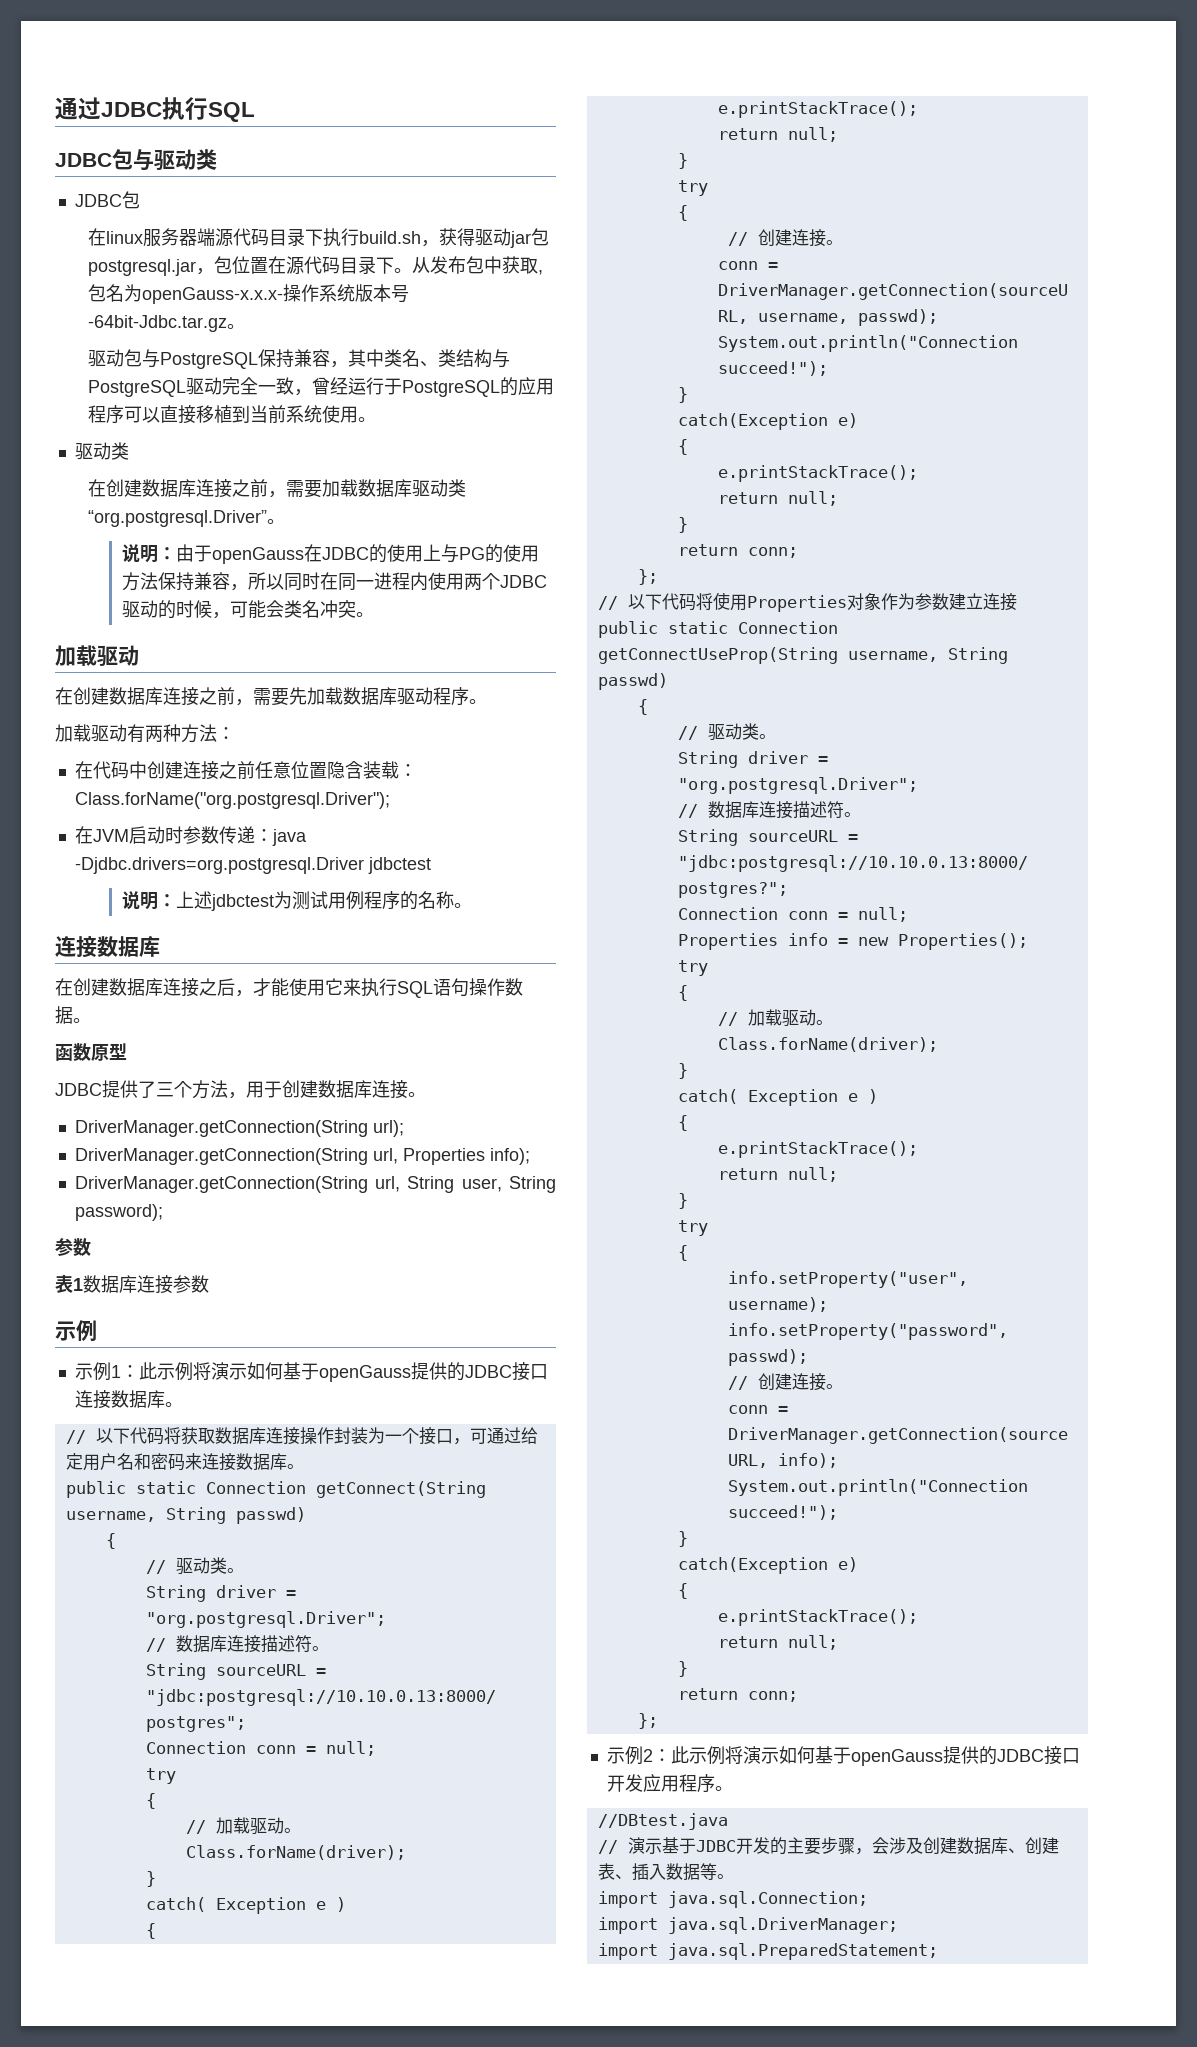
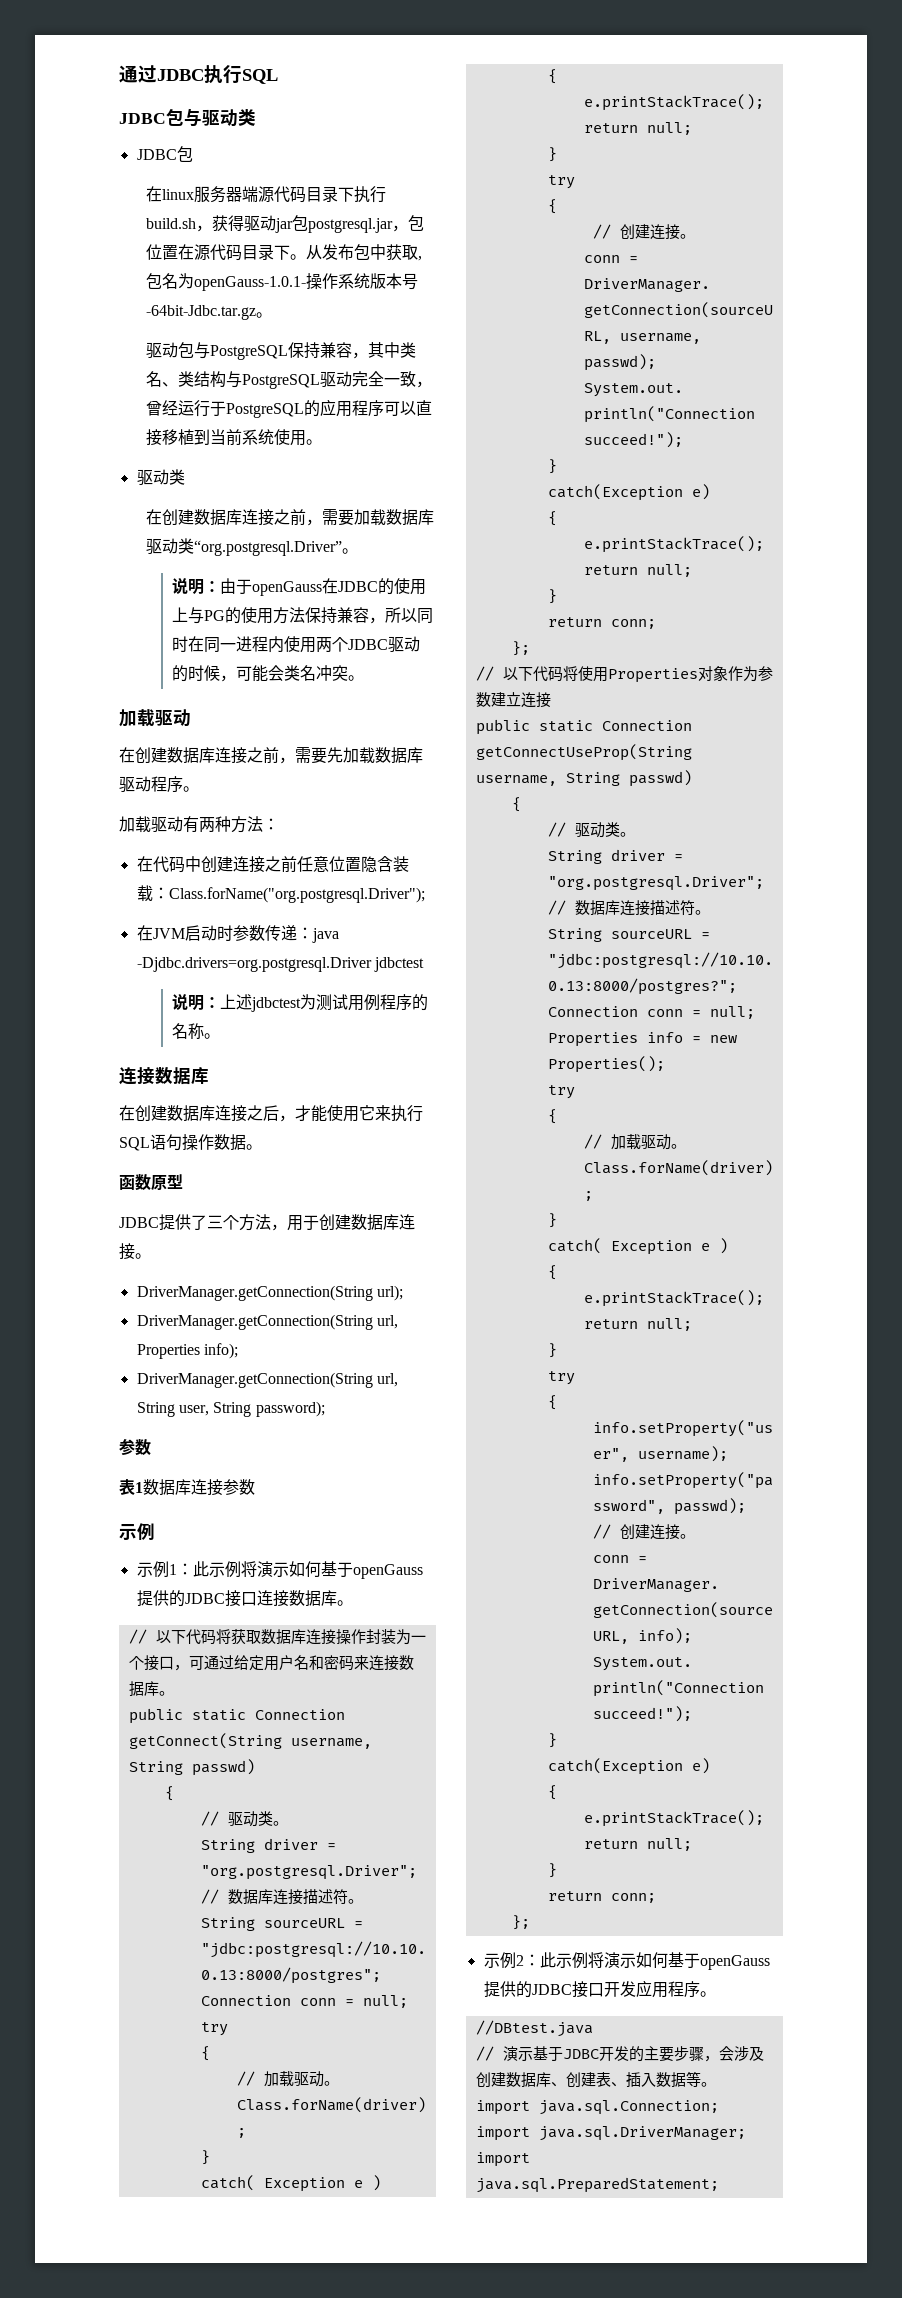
- 从发布包中获取,包名为openGauss-x.x.x-操作系统版本号-64bit-Jdbc.tar.gz。
+ 从发布包中获取,包名为openGauss-1.0.1-操作系统版本号-64bit-Jdbc.tar.gz。

